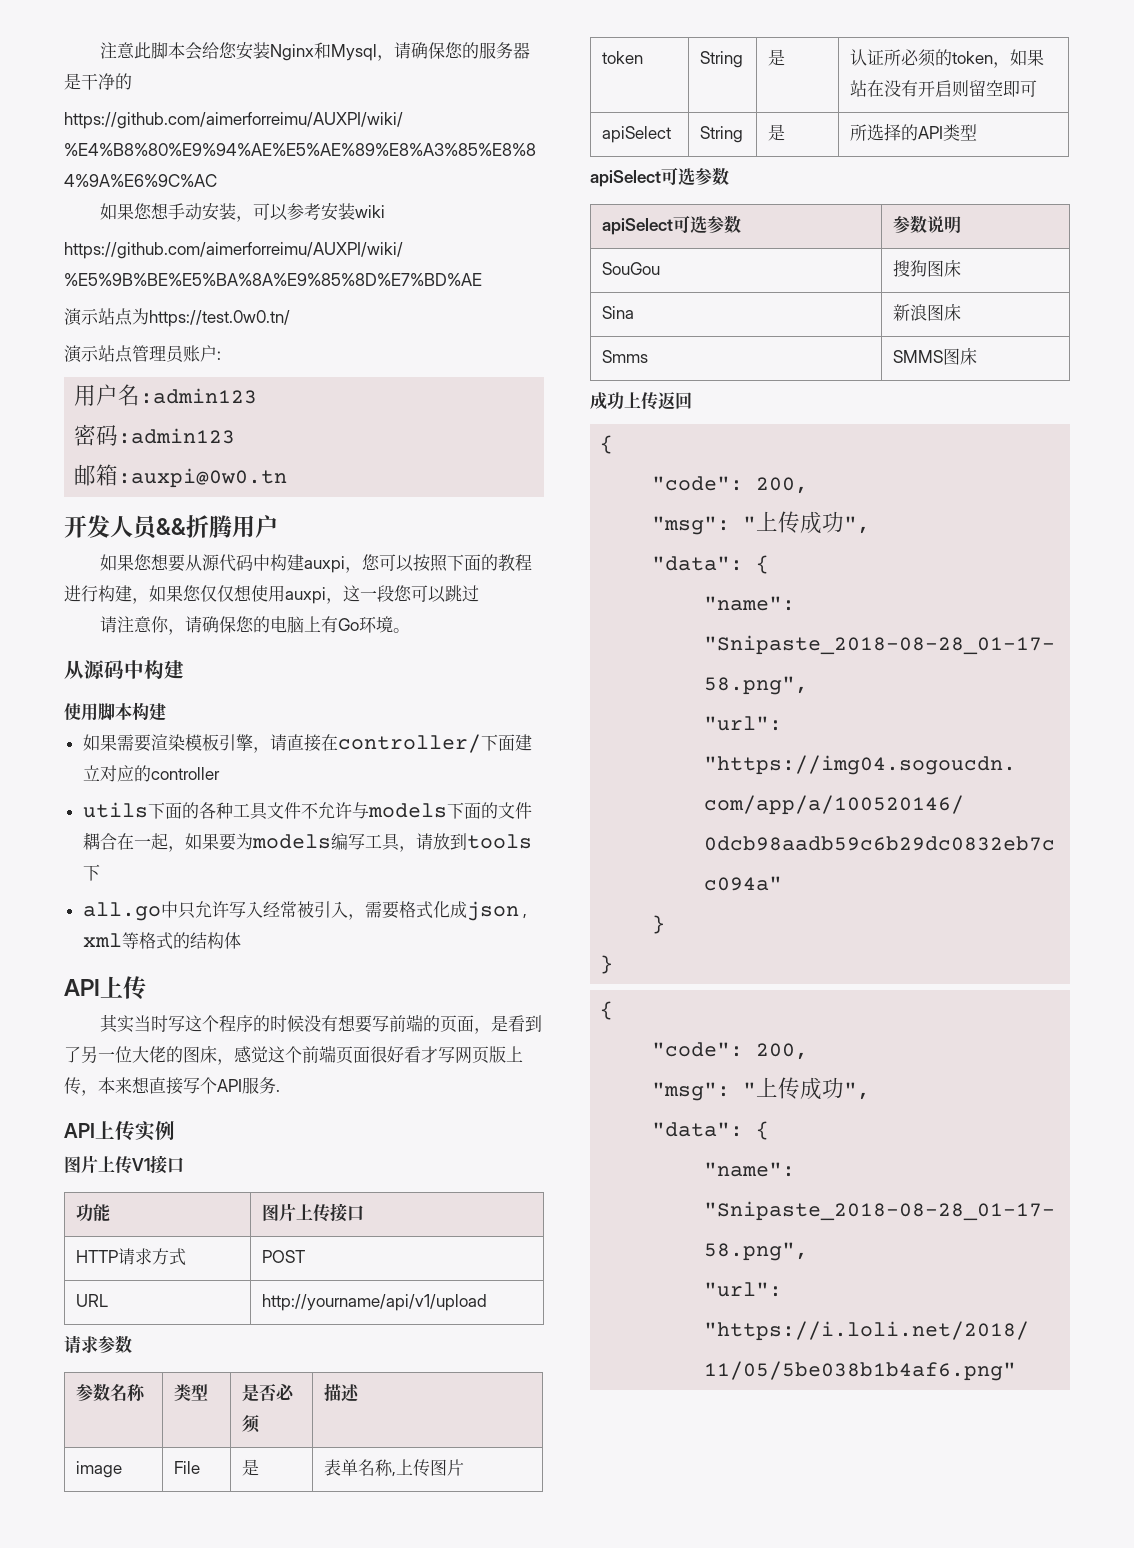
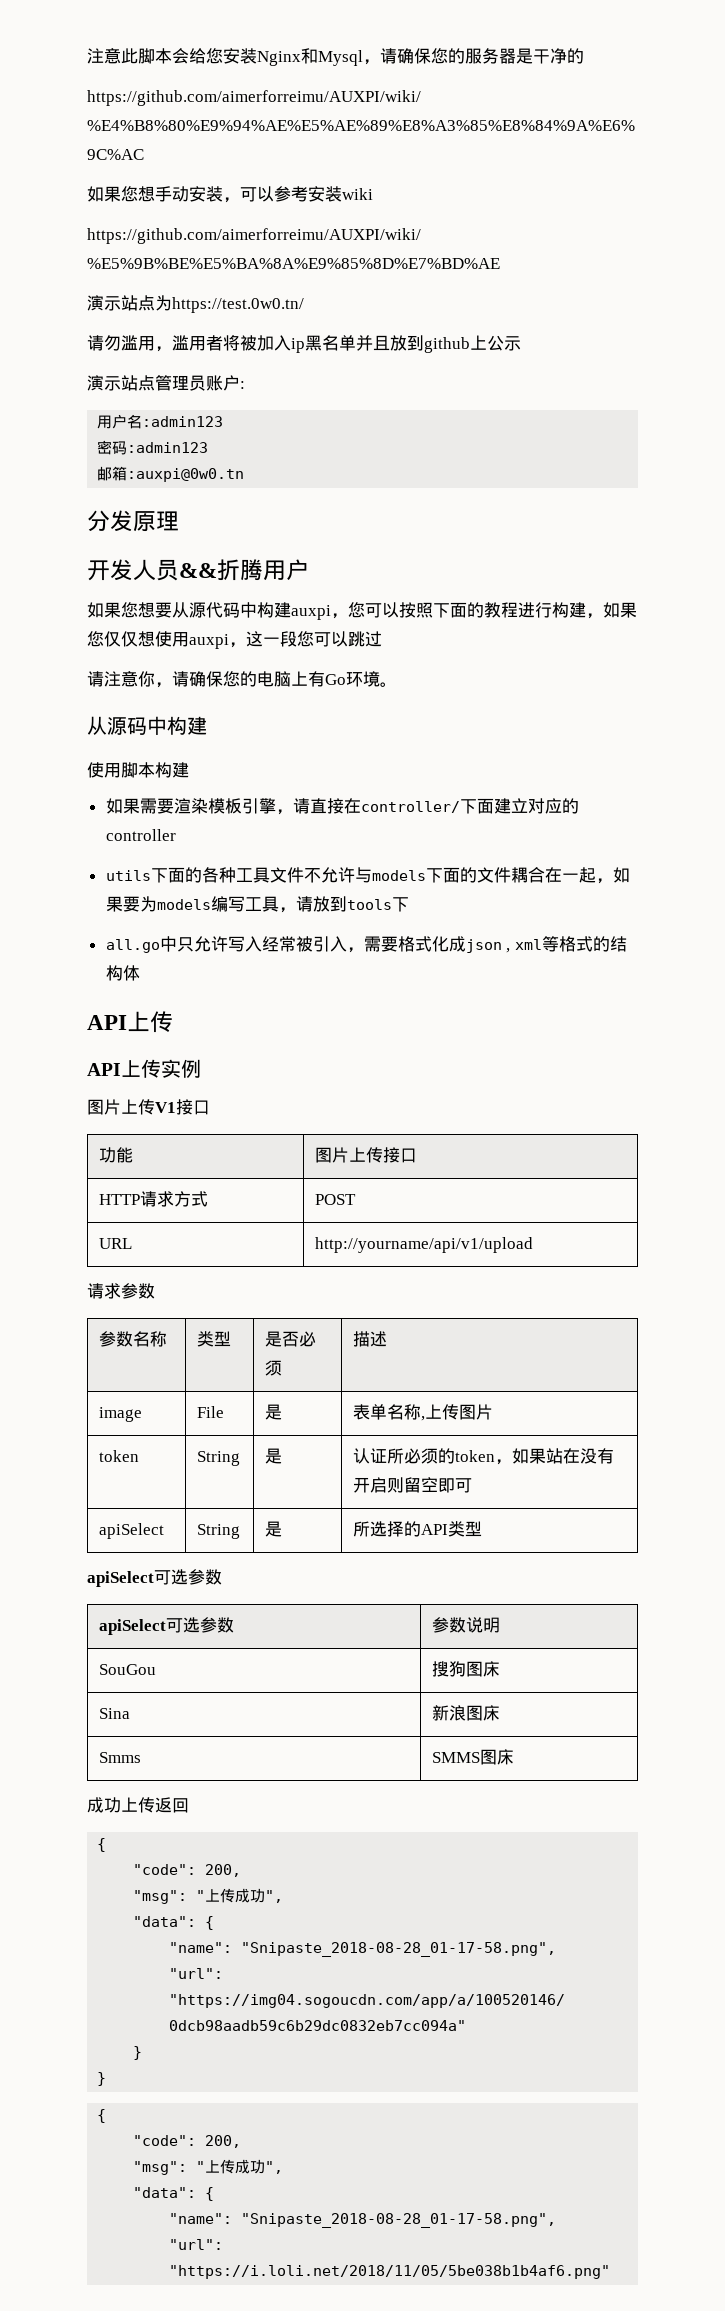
+ 请勿滥用，滥用者将被加入ip黑名单并且放到github上公示
+ 分发原理
- 其实当时写这个程序的时候没有想要写前端的页面，是看到了另一位大佬的图床，感觉这个前端页面很好看才写网页版上传，本来想直接写个API服务.

